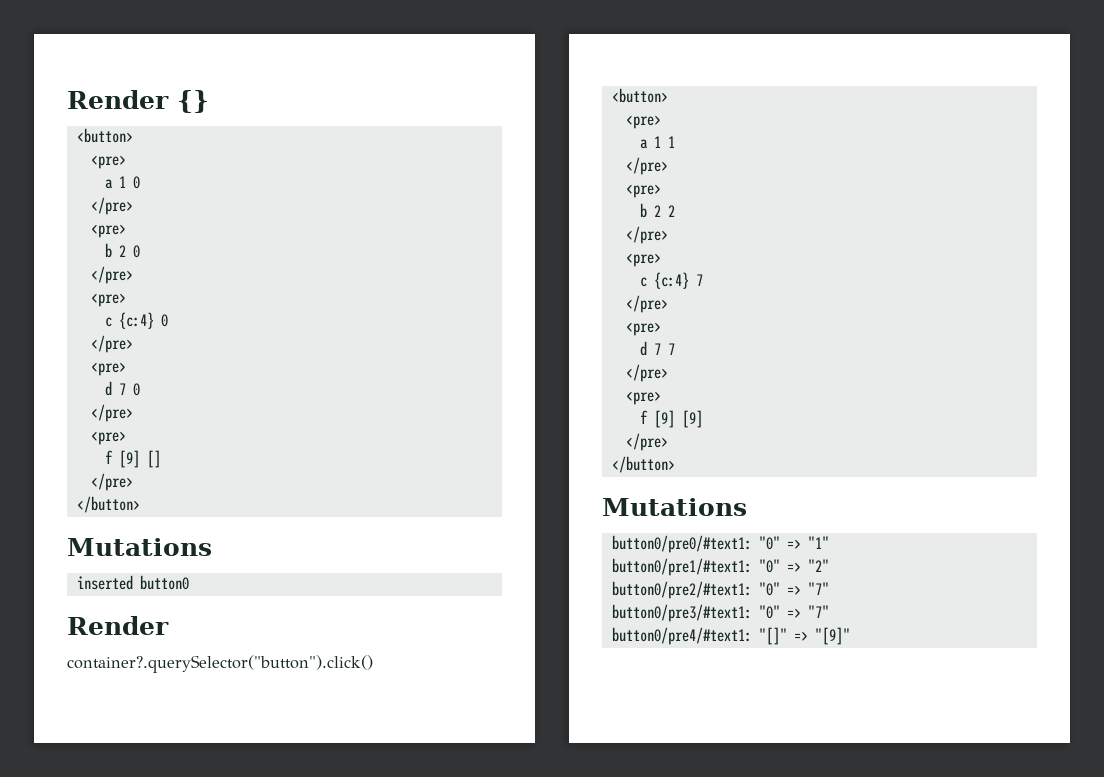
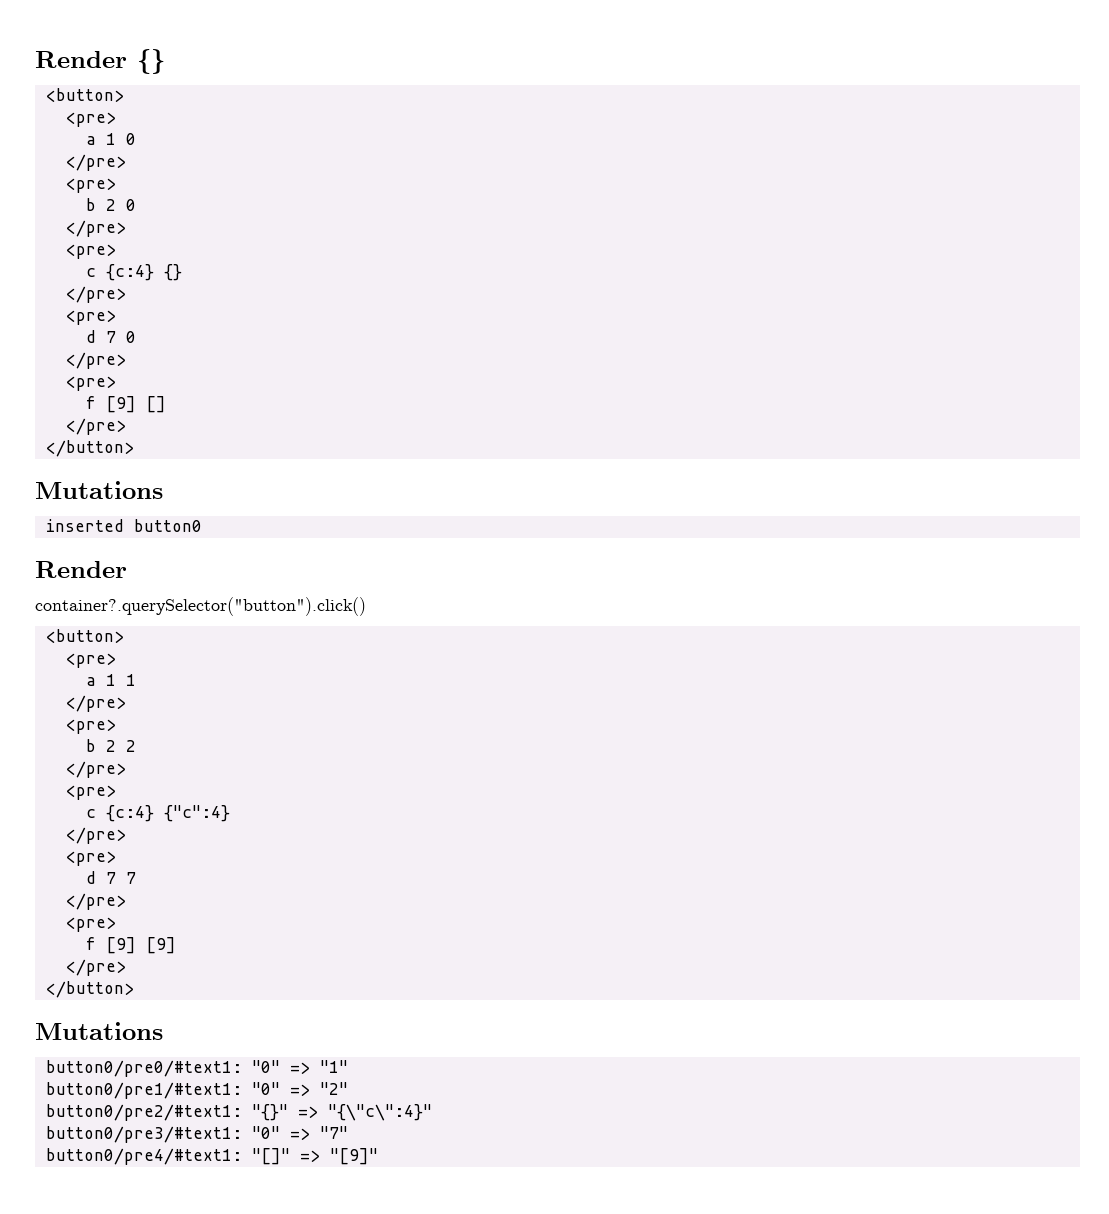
- c {c:4} 0
+ c {c:4} {}
- c {c:4} 7
+ c {c:4} {"c":4}
- button0/pre2/#text1: "0" => "7"
+ button0/pre2/#text1: "{}" => "{\"c\":4}"

